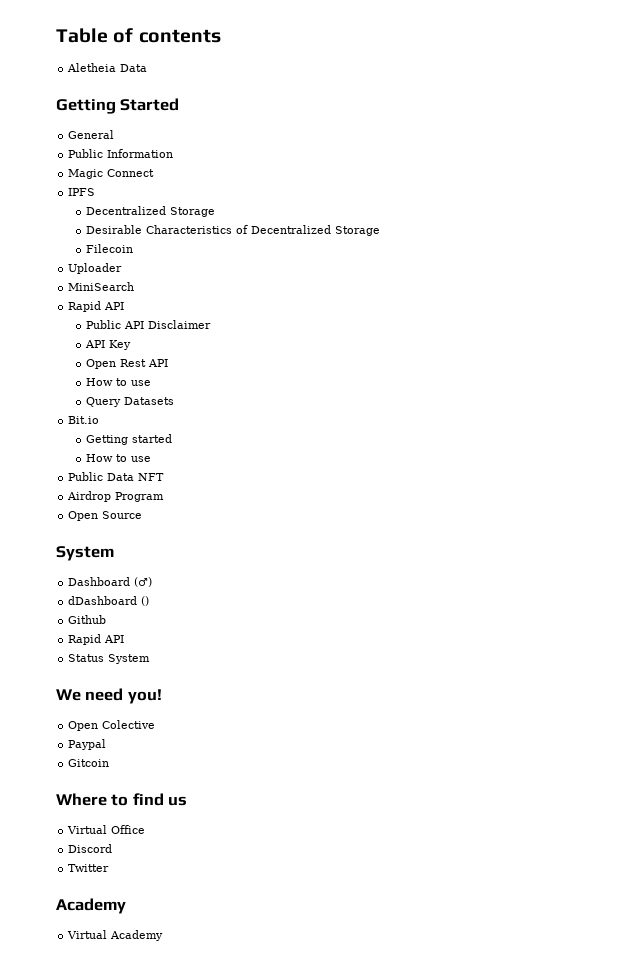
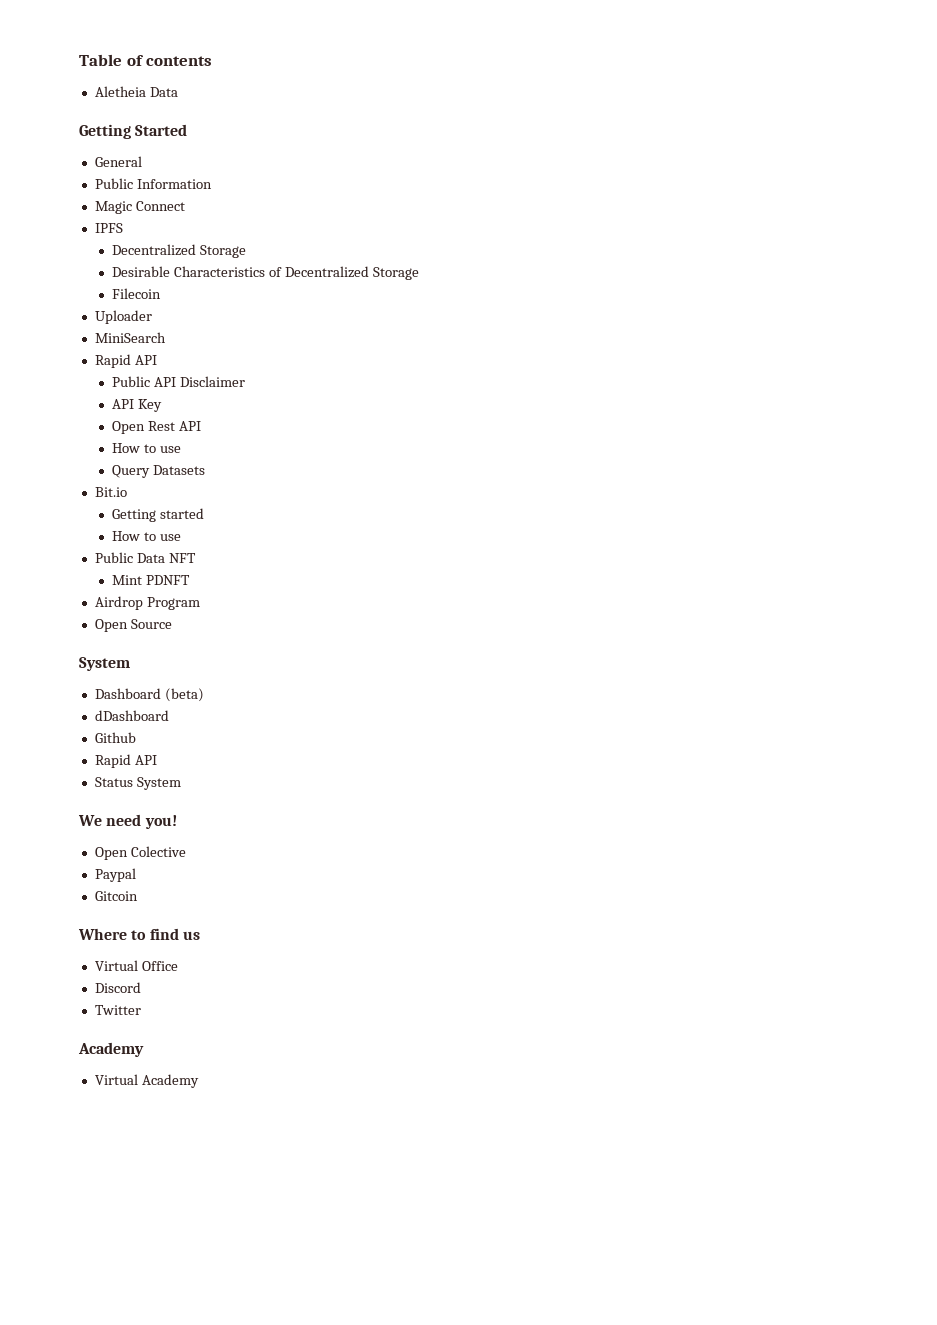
+ Mint PDNFT
- Dashboard (♂)
+ Dashboard (beta)
- dDashboard ()
+ dDashboard

